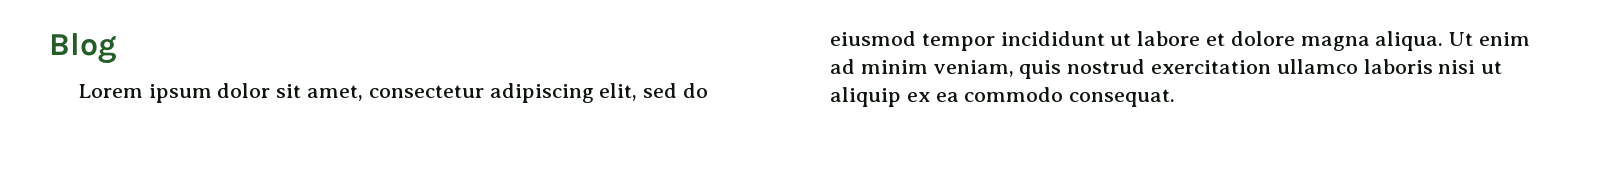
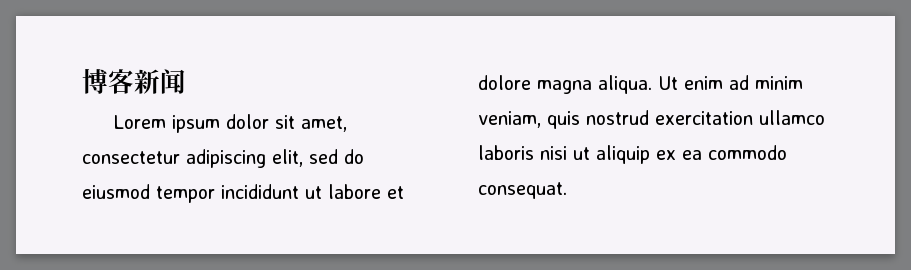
- Blog
+ 博客新闻

